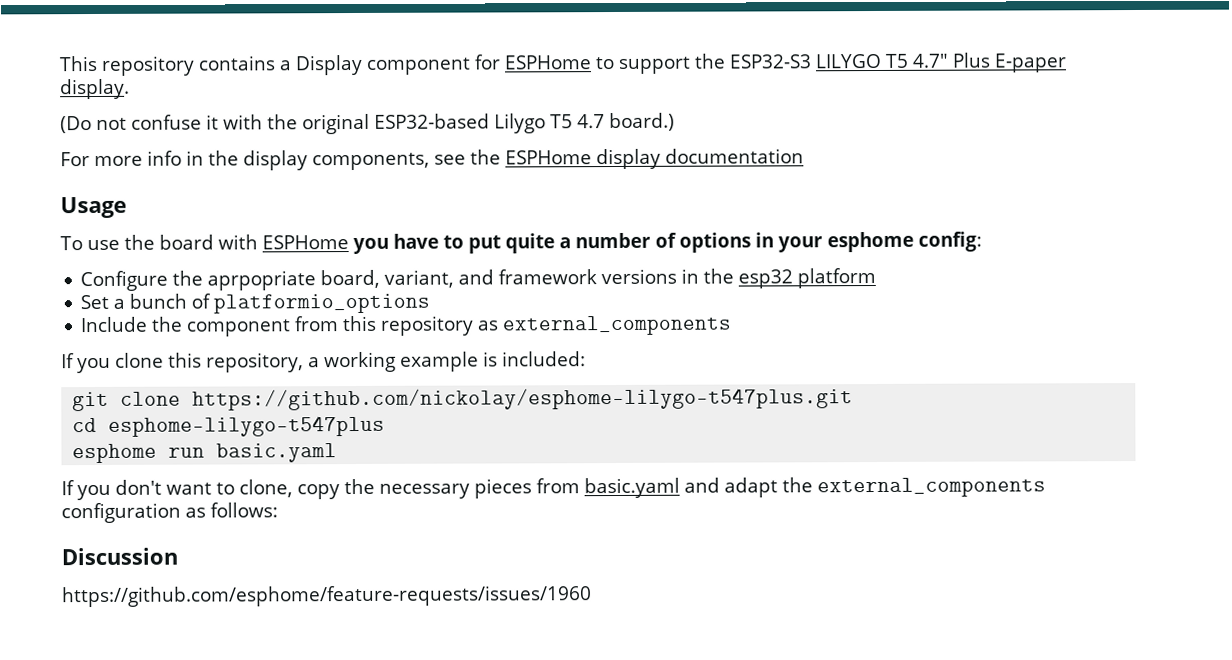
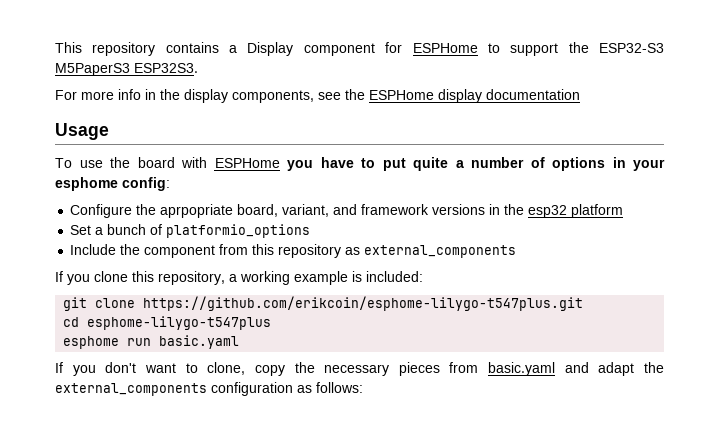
- This repository contains a Display component for ESPHome to support the ESP32-S3 LILYGO T5 4.7" Plus E-paper display.
- (Do not confuse it with the original ESP32-based Lilygo T5 4.7 board.)
+ This repository contains a Display component for ESPHome to support the ESP32-S3 M5PaperS3 ESP32S3.
- git clone https://github.com/nickolay/esphome-lilygo-t547plus.git
+ git clone https://github.com/erikcoin/esphome-lilygo-t547plus.git
- Discussion
- https://github.com/esphome/feature-requests/issues/1960

